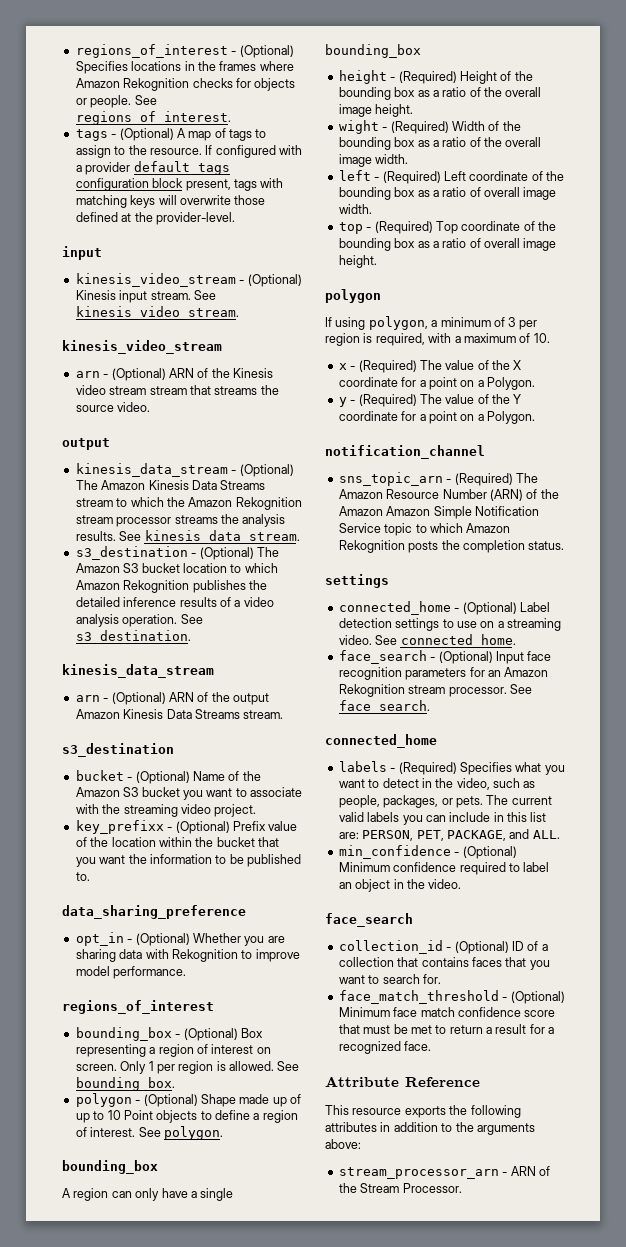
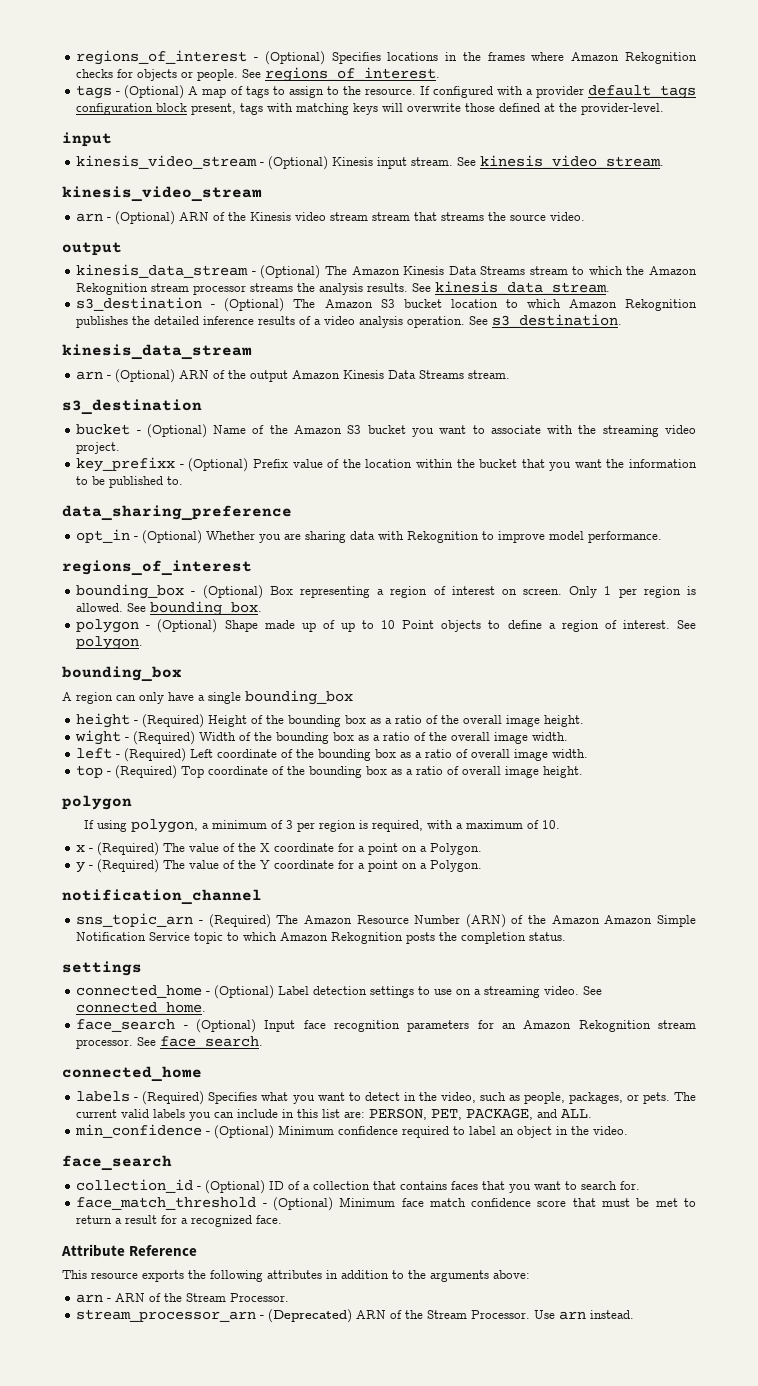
- stream_processor_arn - ARN of the Stream Processor.
+ arn - ARN of the Stream Processor.
+ stream_processor_arn - (Deprecated) ARN of the Stream Processor. Use arn instead.

